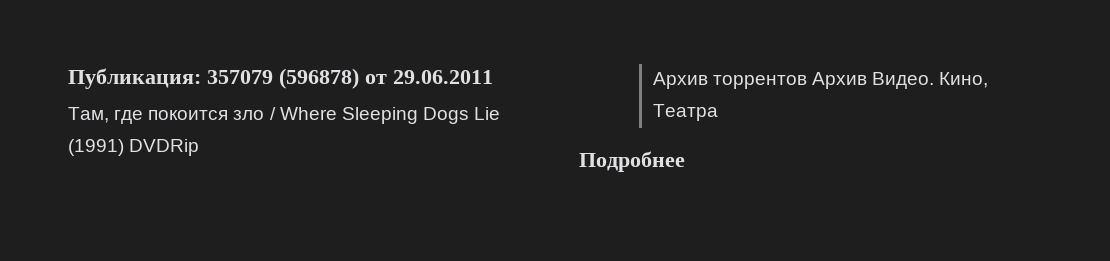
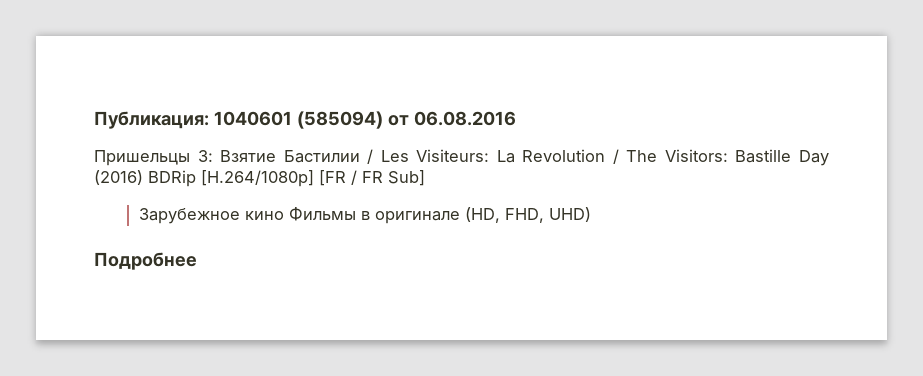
- Публикация: 357079 (596878) от 29.06.2011
- Там, где покоится зло / Where Sleeping Dogs Lie (1991) DVDRip
- Архив торрентов Архив Видео. Кино, Театра
+ Публикация: 1040601 (585094) от 06.08.2016
+ Пришельцы 3: Взятие Бастилии / Les Visiteurs: La Revolution / The Visitors: Bastille Day (2016) BDRip [H.264/1080p] [FR / FR Sub]
+ Зарубежное кино Фильмы в оригинале (HD, FHD, UHD)

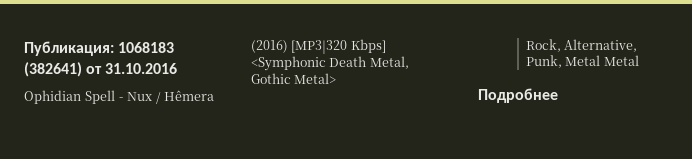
- Публикация: 1040601 (585094) от 06.08.2016
- Пришельцы 3: Взятие Бастилии / Les Visiteurs: La Revolution / The Visitors: Bastille Day (2016) BDRip [H.264/1080p] [FR / FR Sub]
- Зарубежное кино Фильмы в оригинале (HD, FHD, UHD)
+ Публикация: 1068183 (382641) от 31.10.2016
+ Ophidian Spell - Nux / Hêmera (2016) [MP3|320 Kbps] <Symphonic Death Metal, Gothic Metal>
+ Rock, Alternative, Punk, Metal Metal

